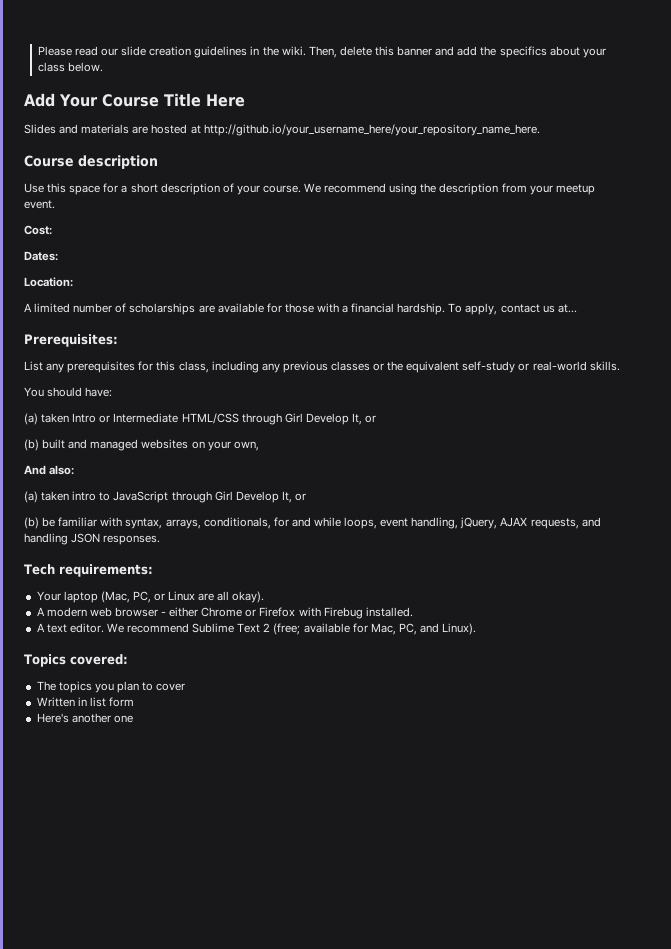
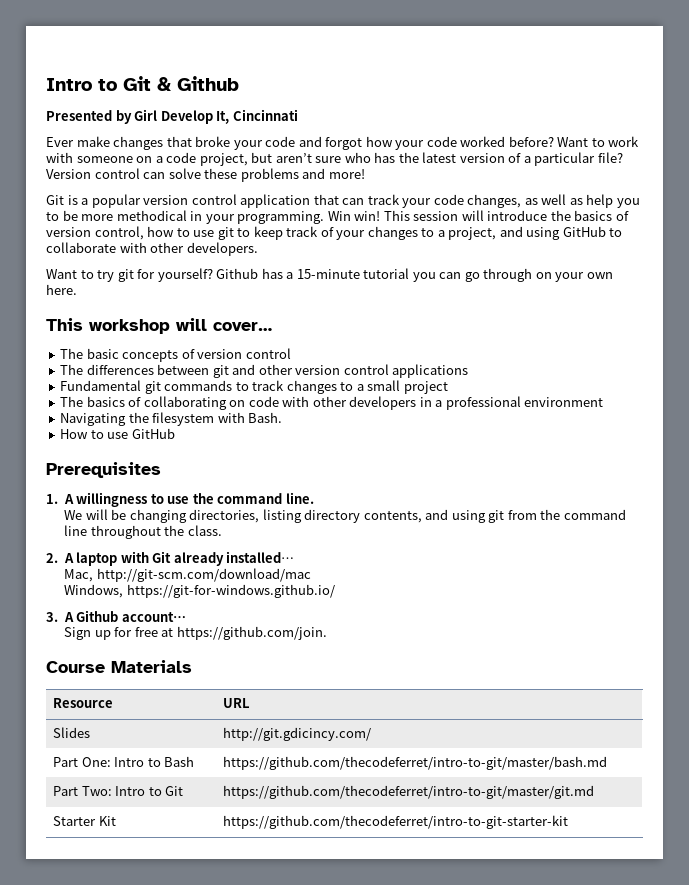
- Please read our slide creation guidelines in the wiki. Then, delete this banner and add the specifics about your class below.
- Add Your Course Title Here
- Slides and materials are hosted at http://github.io/your_username_here/your_repository_name_here.
- Course description
- Use this space for a short description of your course. We recommend using the description from your meetup event.
- Cost:
- Dates:
- Location:
- A limited number of scholarships are available for those with a financial hardship. To apply, contact us at...
- Prerequisites:
- List any prerequisites for this class, including any previous classes or the equivalent self-study or real-world skills.
- You should have:
- (a) taken Intro or Intermediate HTML/CSS through Girl Develop It, or
- (b) built and managed websites on your own,
- And also:
- (a) taken intro to JavaScript through Girl Develop It, or
- (b) be familiar with syntax, arrays, conditionals, for and while loops, event handling, jQuery, AJAX requests, and handling JSON responses.
- Tech requirements:
- Your laptop (Mac, PC, or Linux are all okay).
- A modern web browser - either Chrome or Firefox with Firebug installed.
- A text editor. We recommend Sublime Text 2 (free; available for Mac, PC, and Linux).
- Topics covered:
- The topics you plan to cover
- Written in list form
- Here's another one
+ Intro to Git & Github
+ Presented by Girl Develop It, Cincinnati
+ Ever make changes that broke your code and forgot how your code worked before? Want to work with someone on a code project, but aren’t sure who has the latest version of a particular file? Version control can solve these problems and more!
+ Git is a popular version control application that can track your code changes, as well as help you to be more methodical in your programming. Win win! This session will introduce the basics of version control, how to use git to keep track of your changes to a project, and using GitHub to collaborate with other developers.
+ Want to try git for yourself? Github has a 15-minute tutorial you can go through on your own here.
+ This workshop will cover…
+ The basic concepts of version control
+ The differences between git and other version control applications
+ Fundamental git commands to track changes to a small project
+ The basics of collaborating on code with other developers in a professional environment
+ Navigating the filesystem with Bash.
+ How to use GitHub
+ Prerequisites
+ 1. A willingness to use the command line.
+ We will be changing directories, listing directory contents, and using git from the command line throughout the class.
+ 2. A laptop with Git already installed…
+ Mac, http://git-scm.com/download/mac
+ Windows, https://git-for-windows.github.io/
+ 3. A Github account…
+ Sign up for free at https://github.com/join.
+ Course Materials
+ Resource | URL
+ Slides | http://git.gdicincy.com/
+ Part One: Intro to Bash | https://github.com/thecodeferret/intro-to-git/master/bash.md
+ Part Two: Intro to Git | https://github.com/thecodeferret/intro-to-git/master/git.md
+ Starter Kit | https://github.com/thecodeferret/intro-to-git-starter-kit

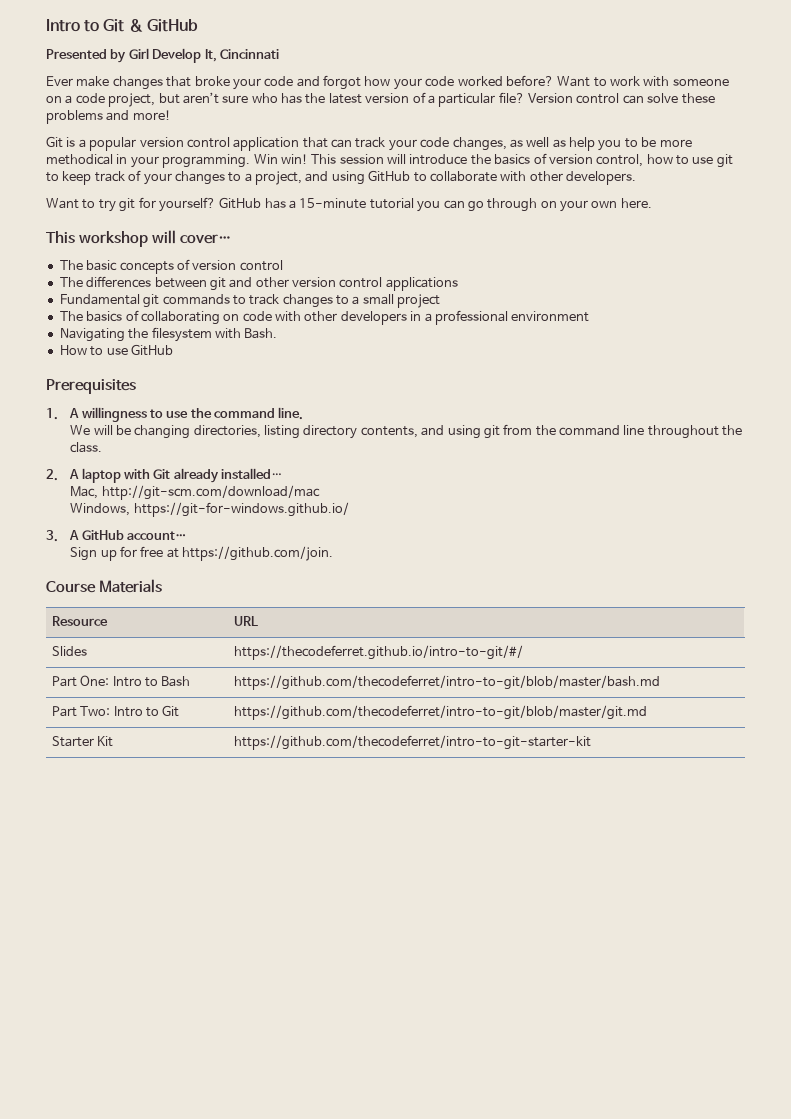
- Intro to Git & Github
+ Intro to Git & GitHub
- Github has a 15-minute tutorial you can go through on your own here.
+ GitHub has a 15-minute tutorial you can go through on your own here.
- 3. A Github account…
+ 3. A GitHub account…
- Slides | http://git.gdicincy.com/
+ Slides | https://thecodeferret.github.io/intro-to-git/#/
- Part One: Intro to Bash | https://github.com/thecodeferret/intro-to-git/master/bash.md
+ Part One: Intro to Bash | https://github.com/thecodeferret/intro-to-git/blob/master/bash.md
- Part Two: Intro to Git | https://github.com/thecodeferret/intro-to-git/master/git.md
+ Part Two: Intro to Git | https://github.com/thecodeferret/intro-to-git/blob/master/git.md

